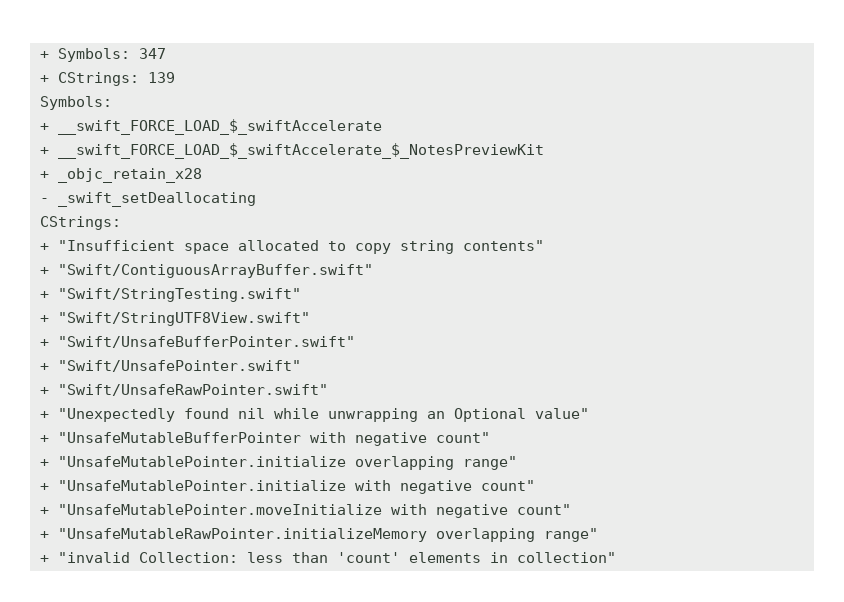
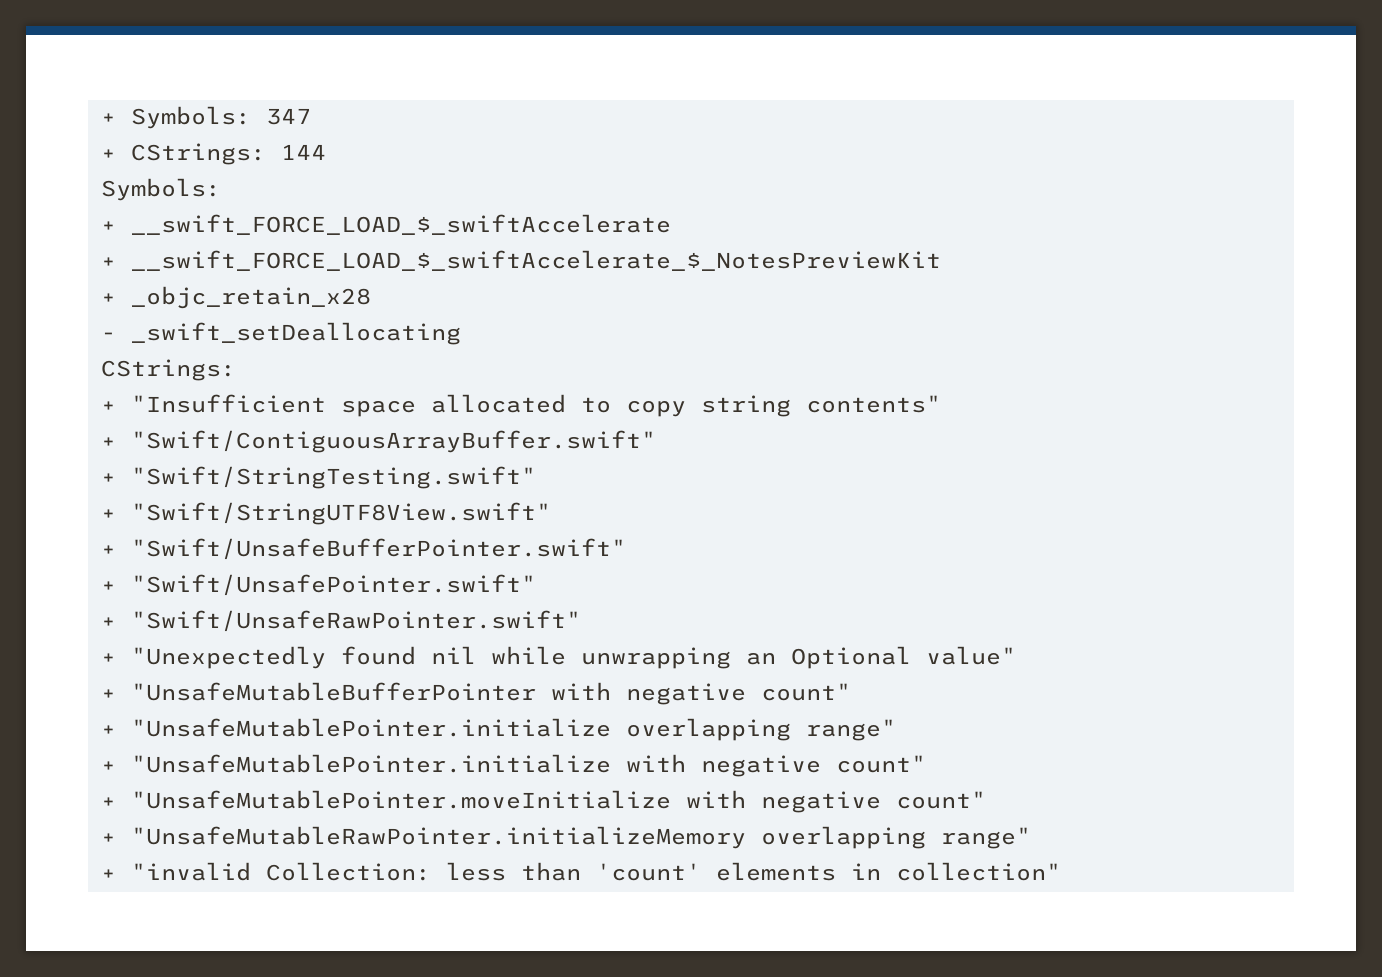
- + CStrings: 139
+ + CStrings: 144

